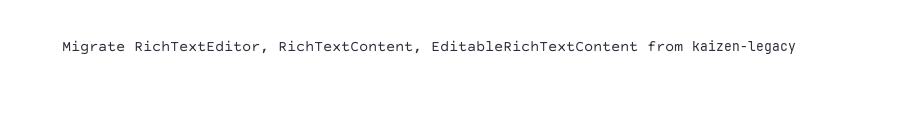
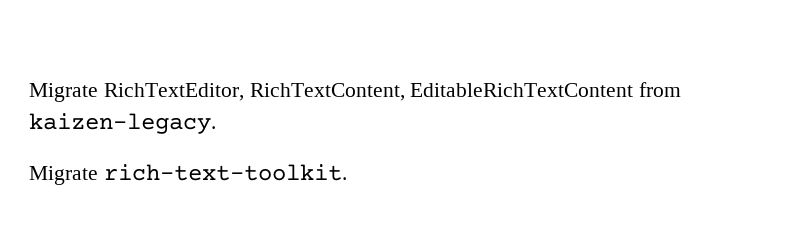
- Migrate RichTextEditor, RichTextContent, EditableRichTextContent from kaizen-legacy
+ Migrate RichTextEditor, RichTextContent, EditableRichTextContent from kaizen-legacy.
+ Migrate rich-text-toolkit.

